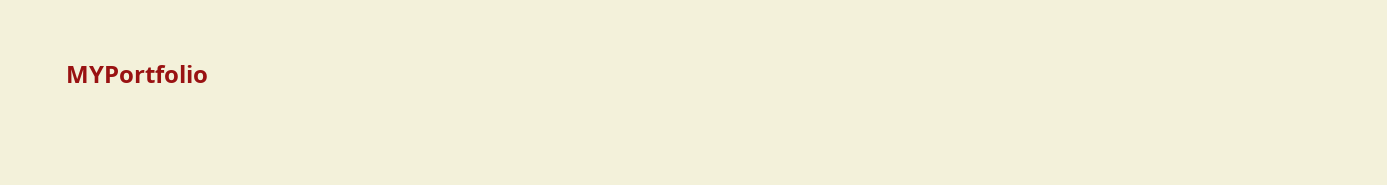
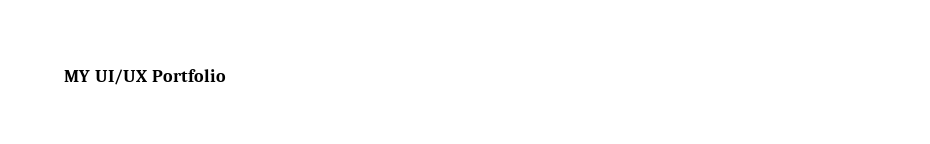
- MYPortfolio
+ MY UI/UX Portfolio

